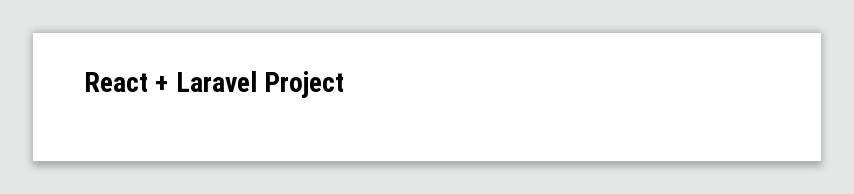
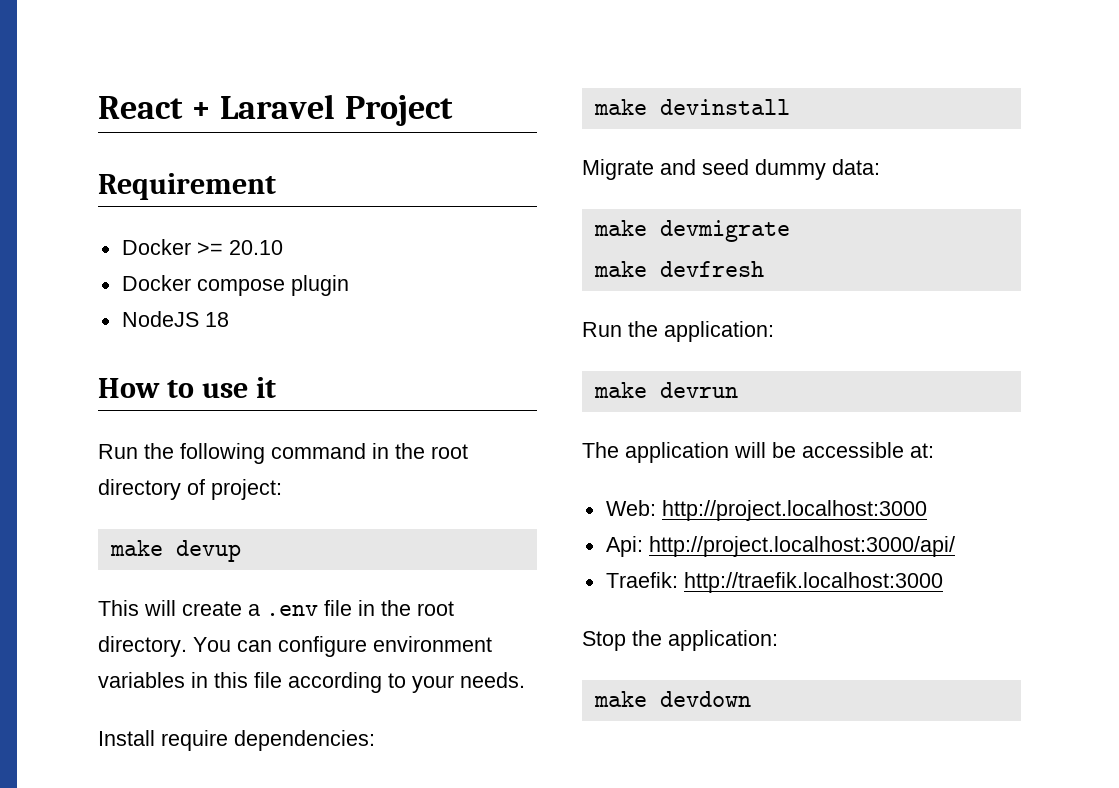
+ Requirement
+ Docker >= 20.10
+ Docker compose plugin
+ NodeJS 18
+ How to use it
+ Run the following command in the root directory of project:
+ make devup
+ This will create a .env file in the root directory. You can configure environment variables in this file according to your needs.
+ Install require dependencies:
+ make devinstall
+ Migrate and seed dummy data:
+ make devmigrate
+ make devfresh
+ Run the application:
+ make devrun
+ The application will be accessible at:
+ Web: http://project.localhost:3000
+ Api: http://project.localhost:3000/api/
+ Traefik: http://traefik.localhost:3000
+ Stop the application:
+ make devdown

